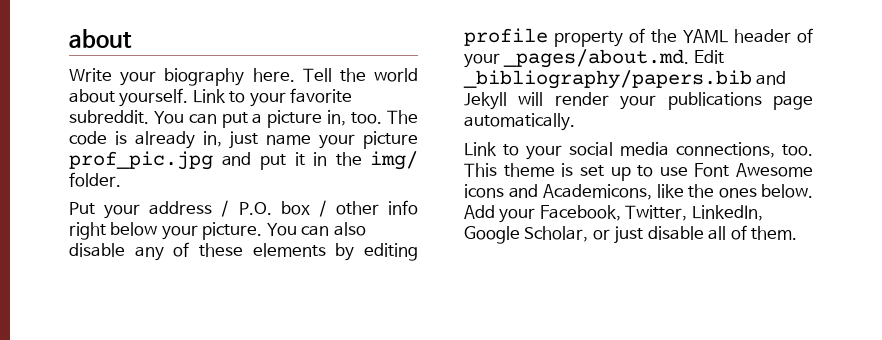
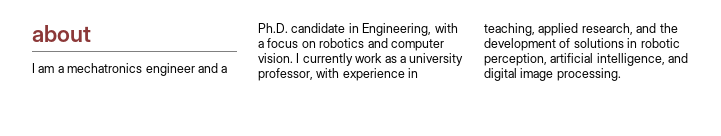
- Write your biography here. Tell the world about yourself. Link to your favorite subreddit. You can put a picture in, too. The code is already in, just name your picture prof_pic.jpg and put it in the img/ folder.
- Put your address / P.O. box / other info right below your picture. You can also disable any of these elements by editing profile property of the YAML header of your _pages/about.md. Edit _bibliography/papers.bib and Jekyll will render your publications page automatically.
- Link to your social media connections, too. This theme is set up to use Font Awesome icons and Academicons, like the ones below. Add your Facebook, Twitter, LinkedIn, Google Scholar, or just disable all of them.
+ I am a mechatronics engineer and a Ph.D. candidate in Engineering, with a focus on robotics and computer vision. I currently work as a university professor, with experience in teaching, applied research, and the development of solutions in robotic perception, artificial intelligence, and digital image processing.

